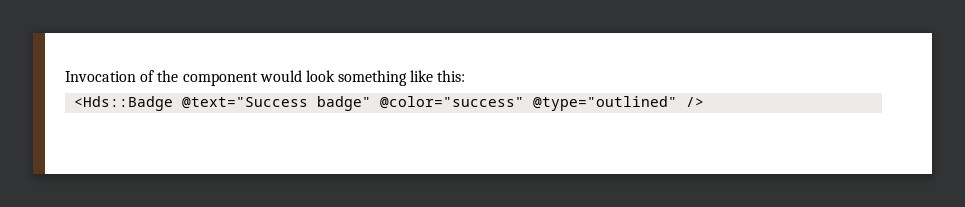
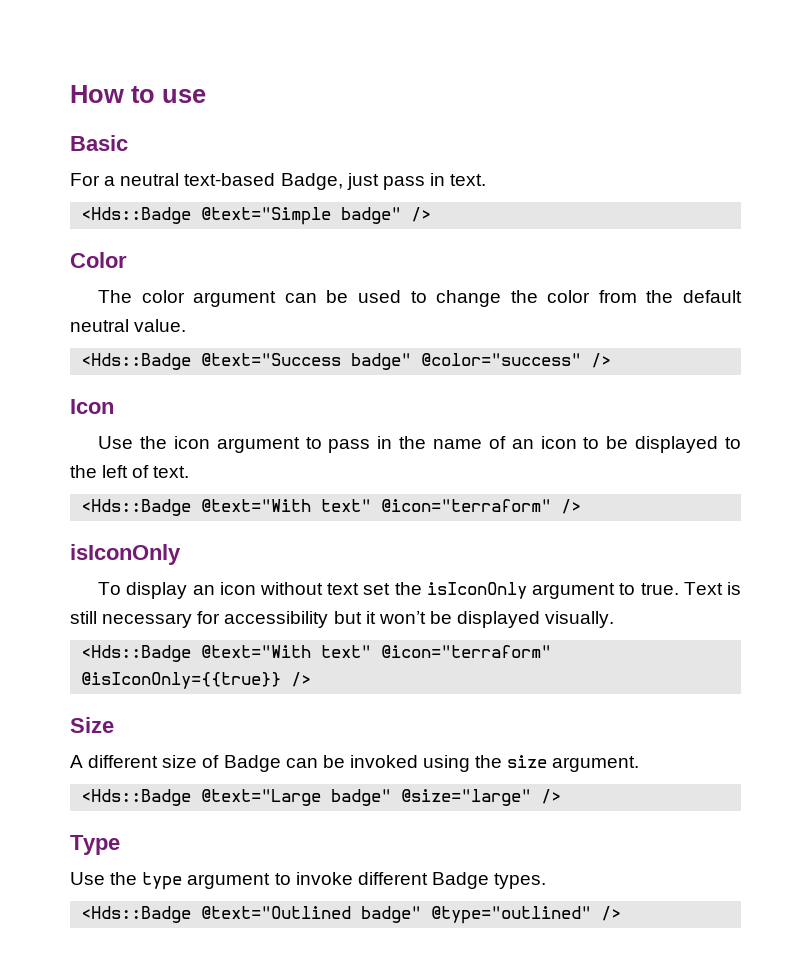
- Invocation of the component would look something like this:
- <Hds::Badge @text="Success badge" @color="success" @type="outlined" />
+ How to use
+ Basic
+ For a neutral text-based Badge, just pass in text.
+ <Hds::Badge @text="Simple badge" />
+ Color
+ The color argument can be used to change the color from the default neutral value.
+ <Hds::Badge @text="Success badge" @color="success" />
+ Icon
+ Use the icon argument to pass in the name of an icon to be displayed to the left of text.
+ <Hds::Badge @text="With text" @icon="terraform" />
+ isIconOnly
+ To display an icon without text set the isIconOnly argument to true. Text is still necessary for accessibility but it won’t be displayed visually.
+ <Hds::Badge @text="With text" @icon="terraform" @isIconOnly={{true}} />
+ Size
+ A different size of Badge can be invoked using the size argument.
+ <Hds::Badge @text="Large badge" @size="large" />
+ Type
+ Use the type argument to invoke different Badge types.
+ <Hds::Badge @text="Outlined badge" @type="outlined" />

